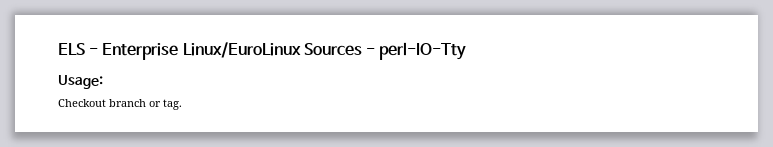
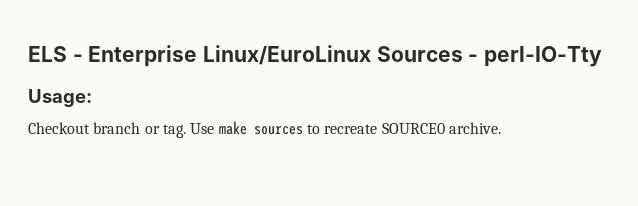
+ Use make sources to recreate SOURCE0 archive.

